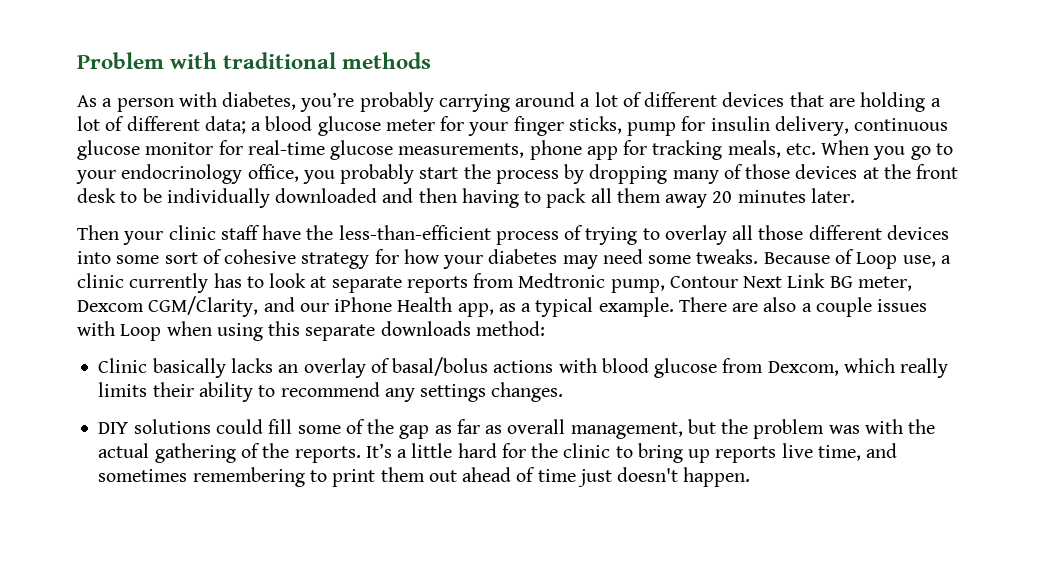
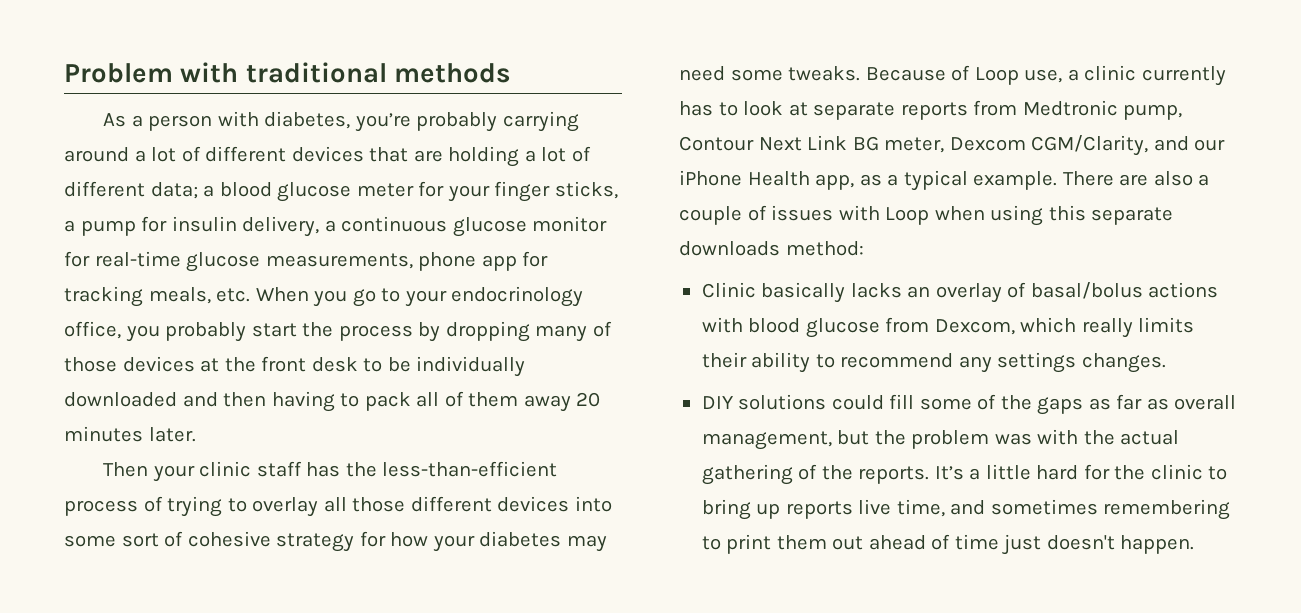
- a blood glucose meter for your finger sticks, pump for insulin delivery, continuous glucose monitor for real-time glucose measurements, phone app for tracking meals, etc. When you go to your endocrinology office, you probably start the process by dropping many of those devices at the front desk to be individually downloaded and then having to pack all them away 20 minutes later.
+ a blood glucose meter for your finger sticks, a pump for insulin delivery, a continuous glucose monitor for real-time glucose measurements, phone app for tracking meals, etc. When you go to your endocrinology office, you probably start the process by dropping many of those devices at the front desk to be individually downloaded and then having to pack all of them away 20 minutes later.
- Then your clinic staff have the less-than-efficient process of trying to overlay all those different devices into some sort of cohesive strategy for how your diabetes may need some tweaks.
+ Then your clinic staff has the less-than-efficient process of trying to overlay all those different devices into some sort of cohesive strategy for how your diabetes may need some tweaks.
- There are also a couple issues with Loop when using this separate downloads method:
+ There are also a couple of issues with Loop when using this separate downloads method:
- DIY solutions could fill some of the gap as far as overall management, but the problem was with the actual gathering of the reports.
+ DIY solutions could fill some of the gaps as far as overall management, but the problem was with the actual gathering of the reports.

